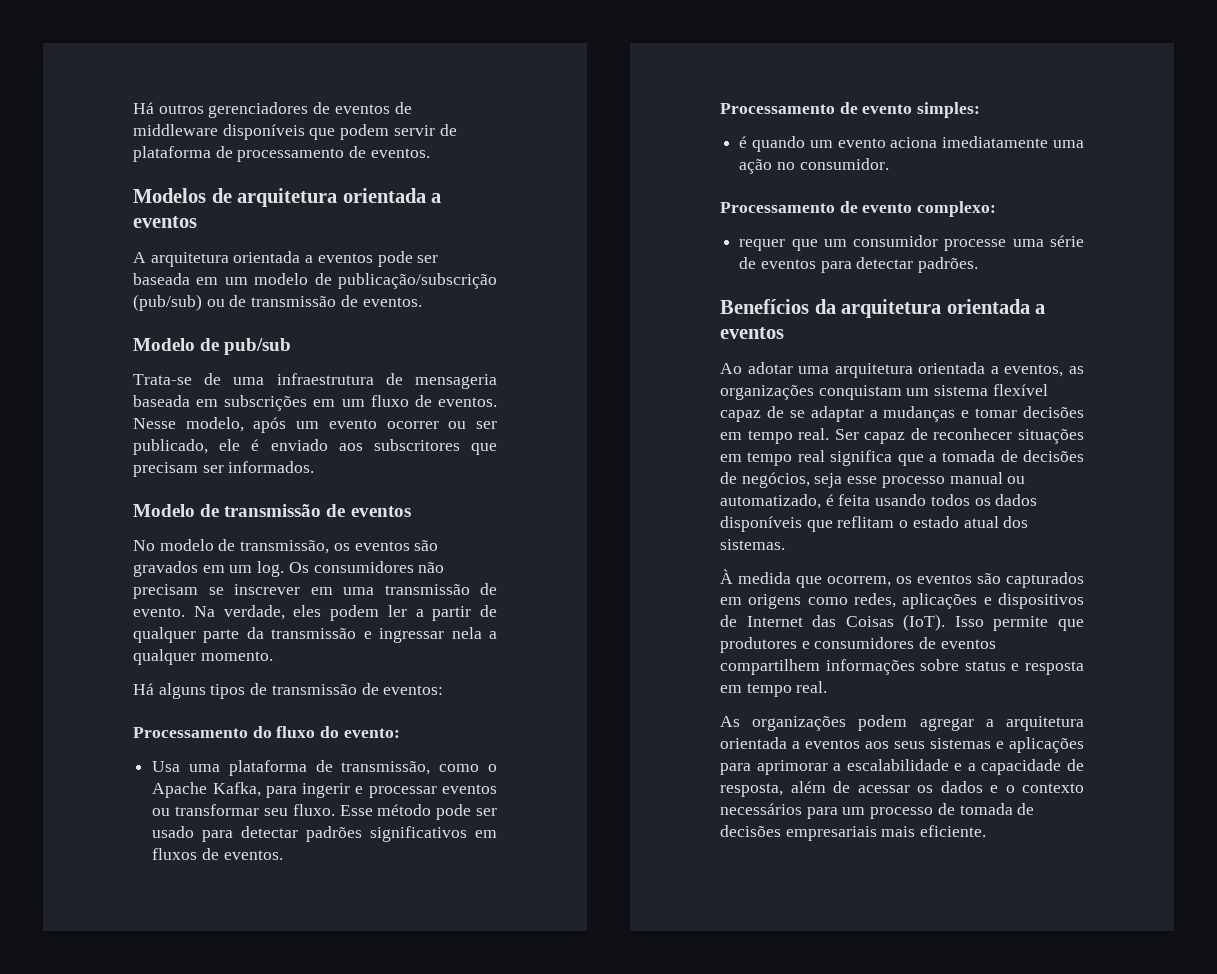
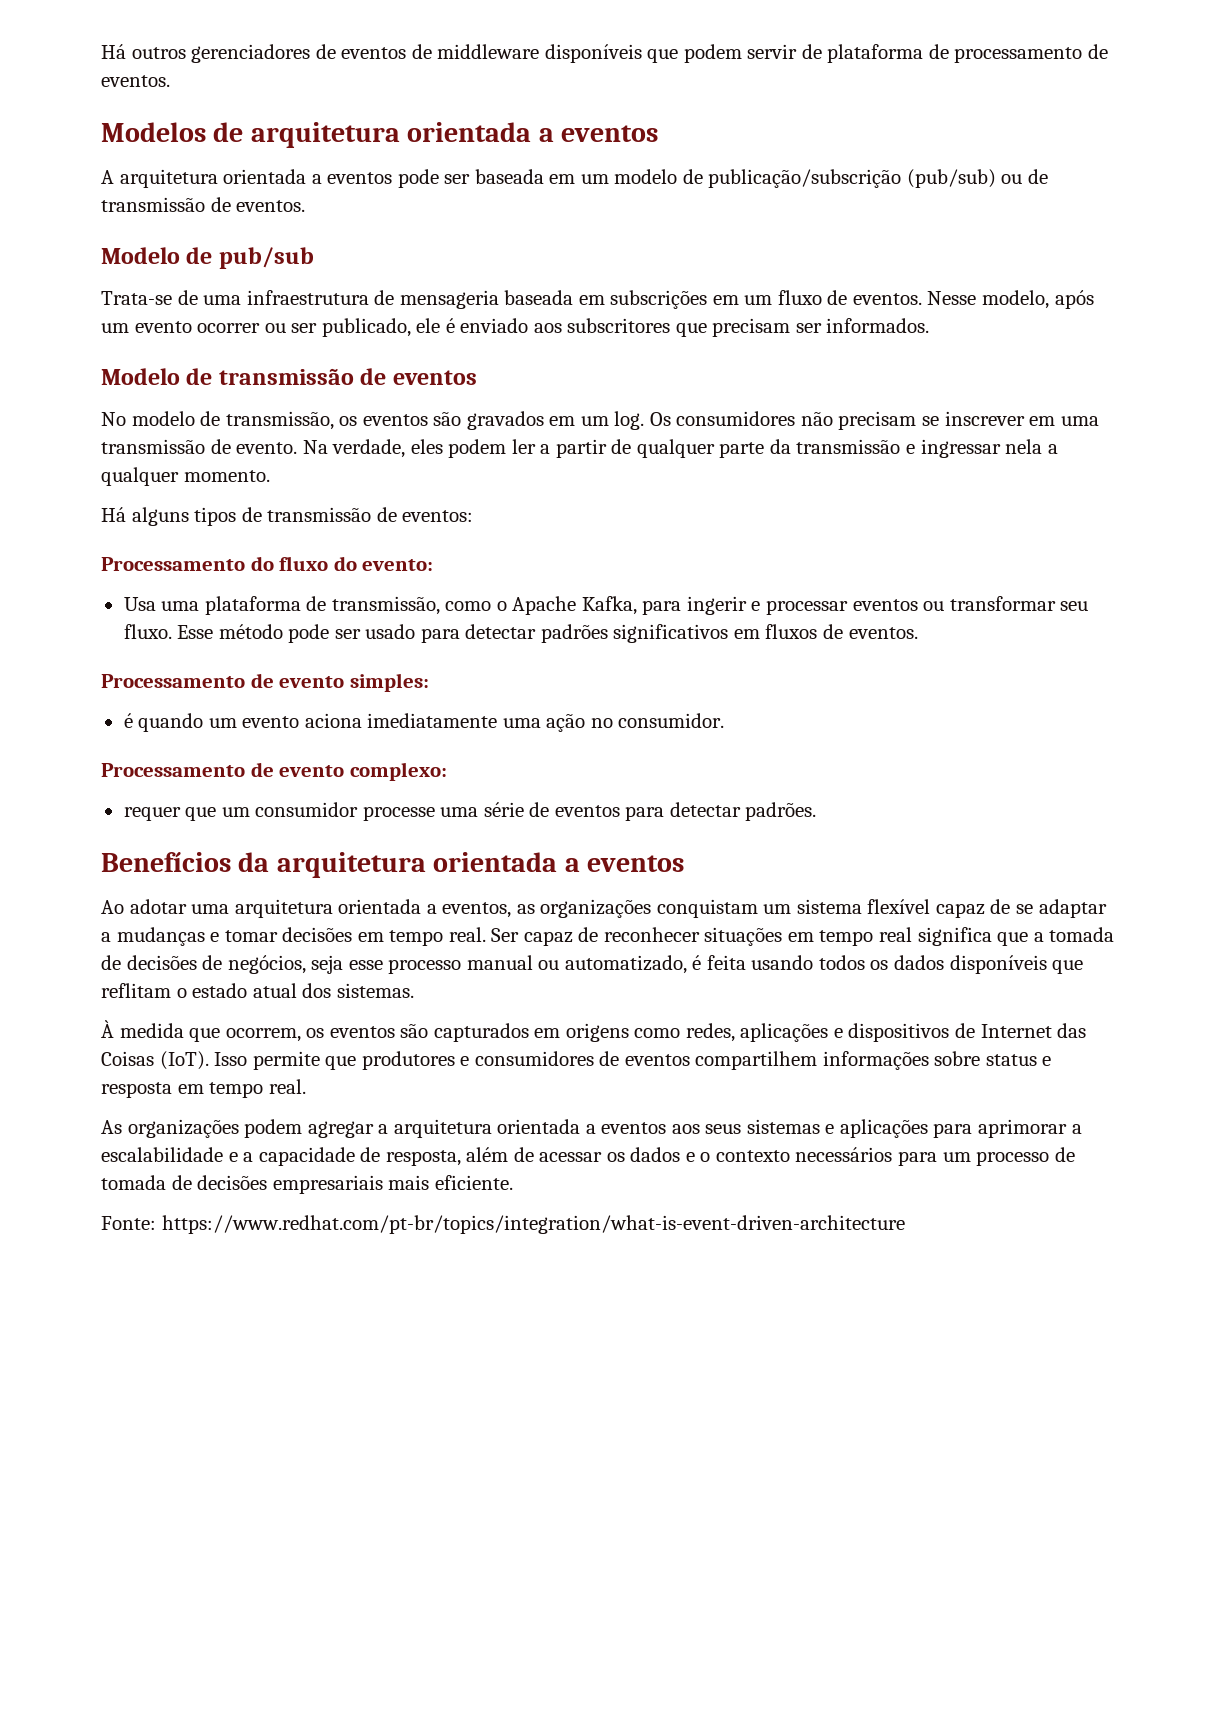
+ Fonte: https://www.redhat.com/pt-br/topics/integration/what-is-event-driven-architecture

